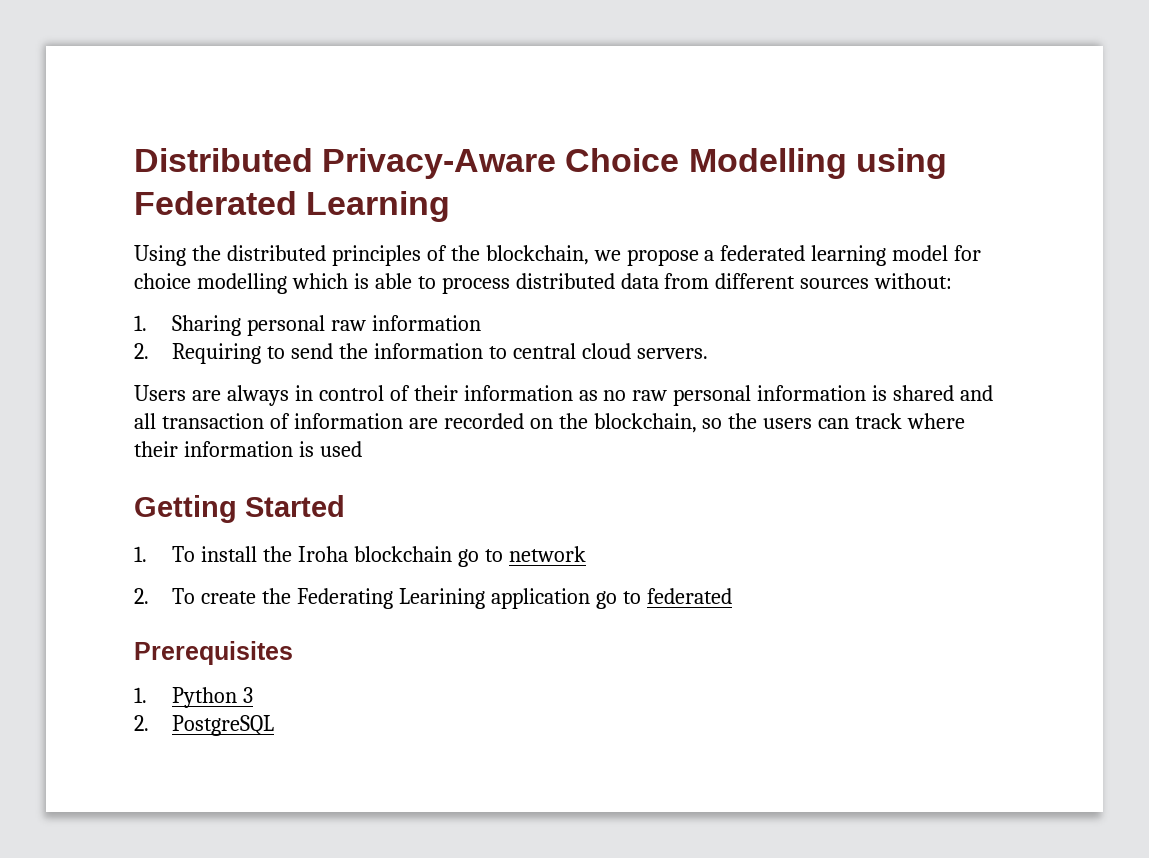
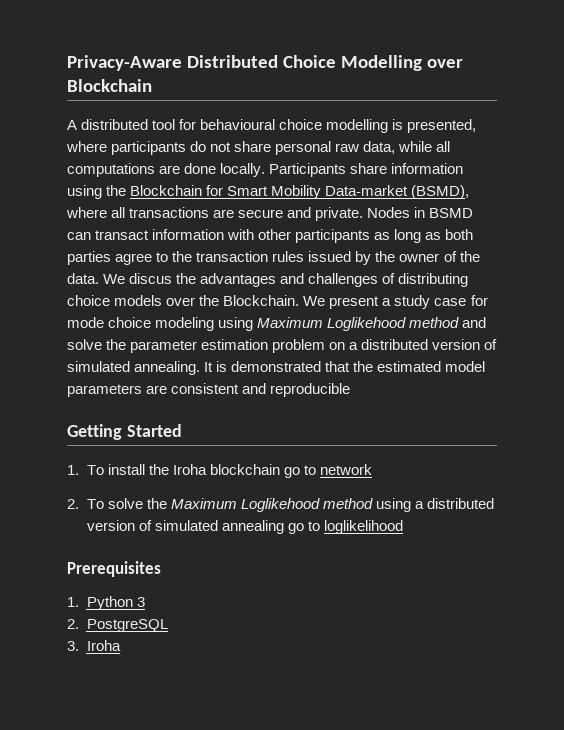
- Distributed Privacy-Aware Choice Modelling using Federated Learning
- Using the distributed principles of the blockchain, we propose a federated learning model for choice modelling which is able to process distributed data from different sources without:
- 1. Sharing personal raw information
- 2. Requiring to send the information to central cloud servers.
- Users are always in control of their information as no raw personal information is shared and all transaction of information are recorded on the blockchain, so the users can track where their information is used
+ Privacy-Aware Distributed Choice Modelling over Blockchain
+ A distributed tool for behavioural choice modelling is presented, where participants do not share personal raw data, while all computations are done locally. Participants share information using the Blockchain for Smart Mobility Data-market (BSMD), where all transactions are secure and private. Nodes in BSMD can transact information with other participants as long as both parties agree to the transaction rules issued by the owner of the data. We discus the advantages and challenges of distributing choice models over the Blockchain. We present a study case for mode choice modeling using Maximum Loglikehood method and solve the parameter estimation problem on a distributed version of simulated annealing. It is demonstrated that the estimated model parameters are consistent and reproducible
- 2. To create the Federating Learining application go to federated
+ 2. To solve the Maximum Loglikehood method using a distributed version of simulated annealing go to loglikelihood
+ 3. Iroha

